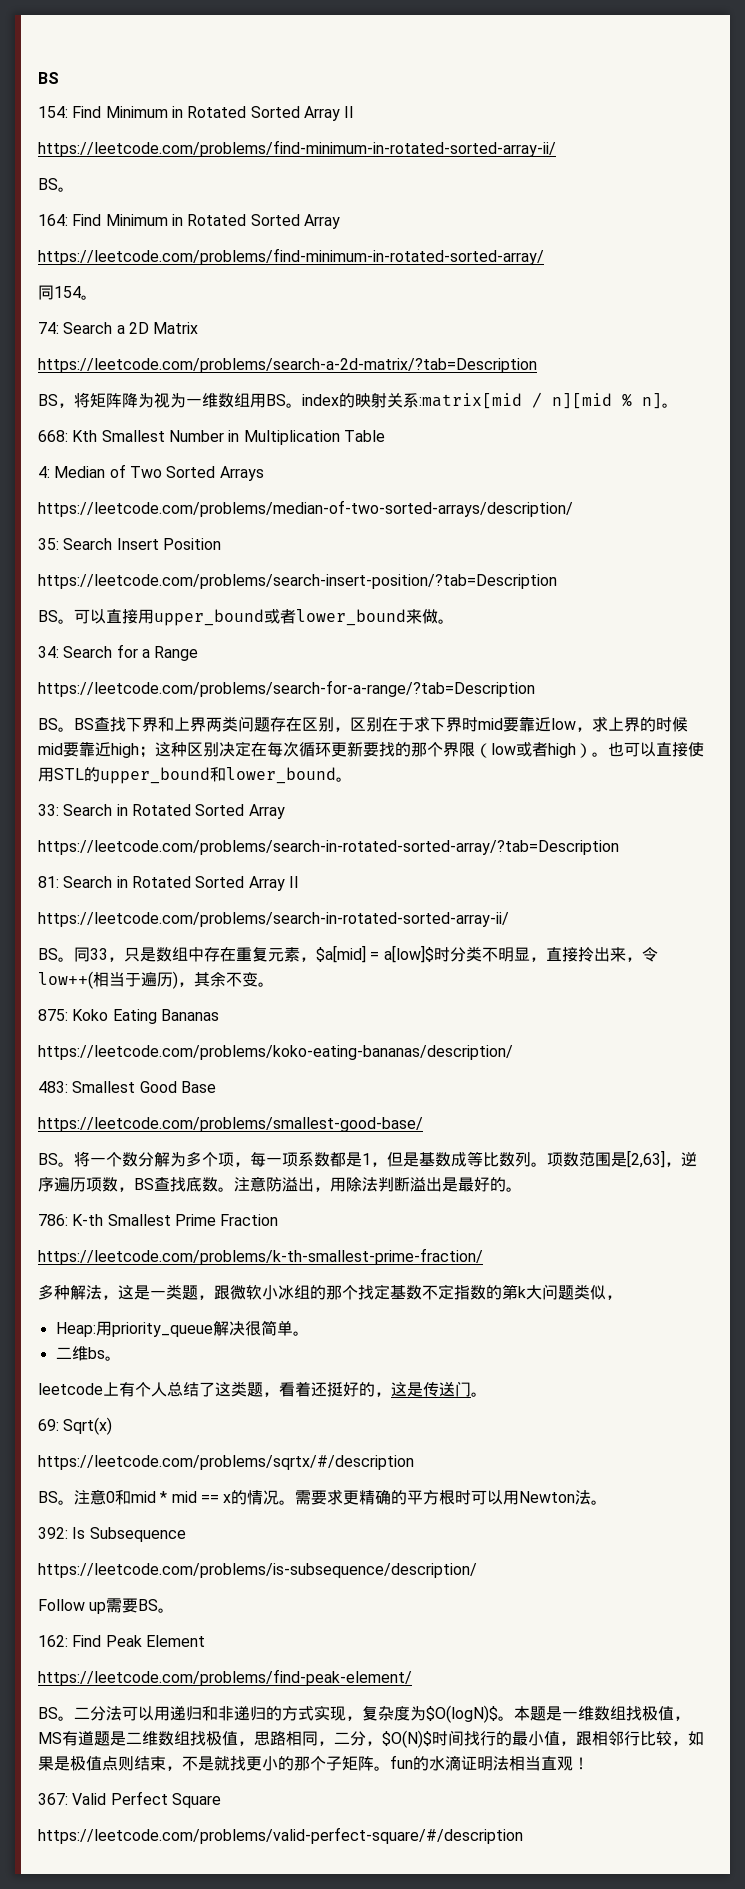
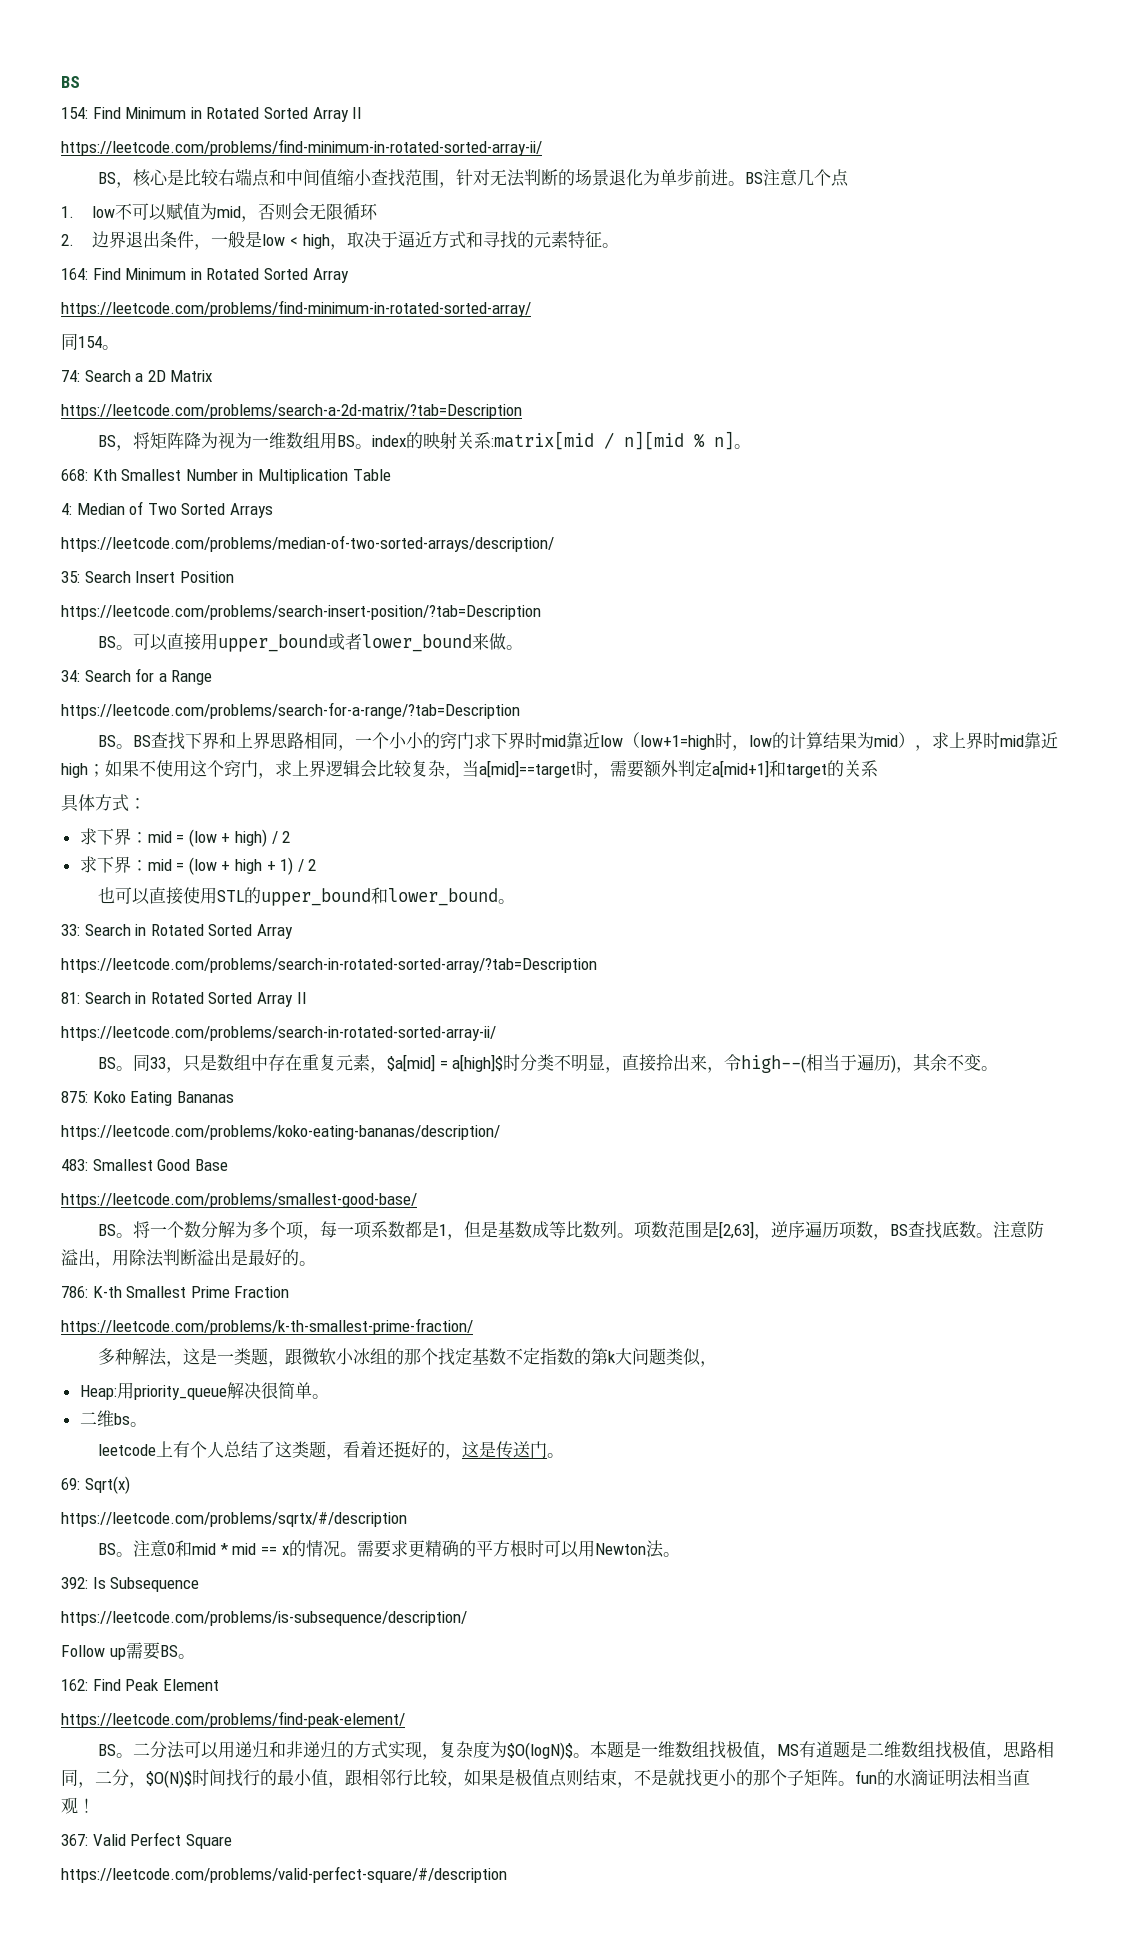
  https://leetcode.com/problems/find-minimum-in-rotated-sorted-array-ii/
- BS。
+ BS，核心是比较右端点和中间值缩小查找范围，针对无法判断的场景退化为单步前进。BS注意几个点
+ 1. low不可以赋值为mid，否则会无限循环
+ 2.边界退出条件，一般是low < high，取决于逼近方式和寻找的元素特征。
- BS查找下界和上界两类问题存在区别，区别在于求下界时mid要靠近low，求上界的时候mid要靠近high；这种区别决定在每次循环更新要找的那个界限（low或者high）。也可以直接使用STL的upper_bound和lower_bound。
+ BS查找下界和上界思路相同，一个小小的窍门求下界时mid靠近low（low+1=high时，low的计算结果为mid），求上界时mid靠近high；如果不使用这个窍门，求上界逻辑会比较复杂，当a[mid]==target时，需要额外判定a[mid+1]和target的关系
+ 具体方式：
+ 求下界：mid = (low + high) / 2
+ 求下界：mid = (low + high + 1) / 2
+ 也可以直接使用STL的upper_bound和lower_bound。
- 同33，只是数组中存在重复元素，$a[mid] = a[low]$时分类不明显，直接拎出来，令low++(相当于遍历)，其余不变。
+ 同33，只是数组中存在重复元素，$a[mid] = a[high]$时分类不明显，直接拎出来，令high--(相当于遍历)，其余不变。

